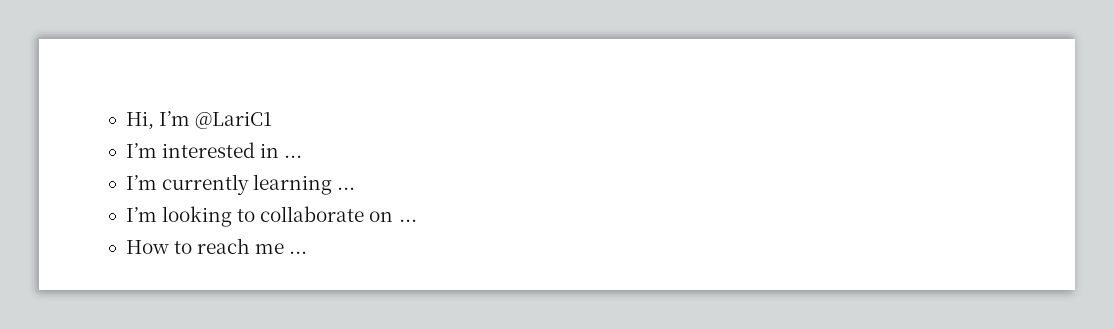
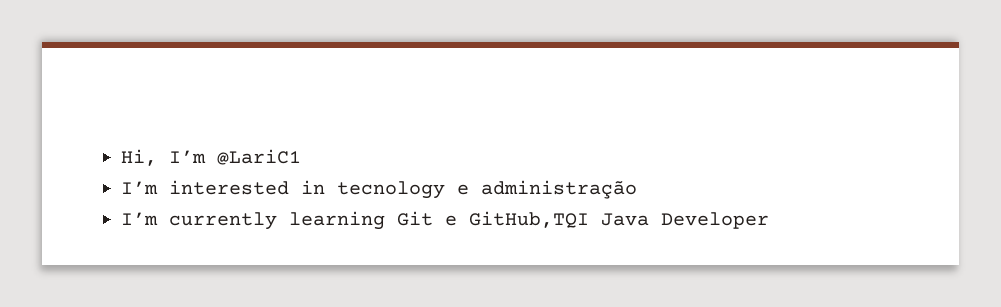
- I’m interested in ...
+ I’m interested in tecnology e administração
- I’m currently learning ...
- I’m looking to collaborate on ...
- How to reach me ...
+ I’m currently learning Git e GitHub,TQI Java Developer

